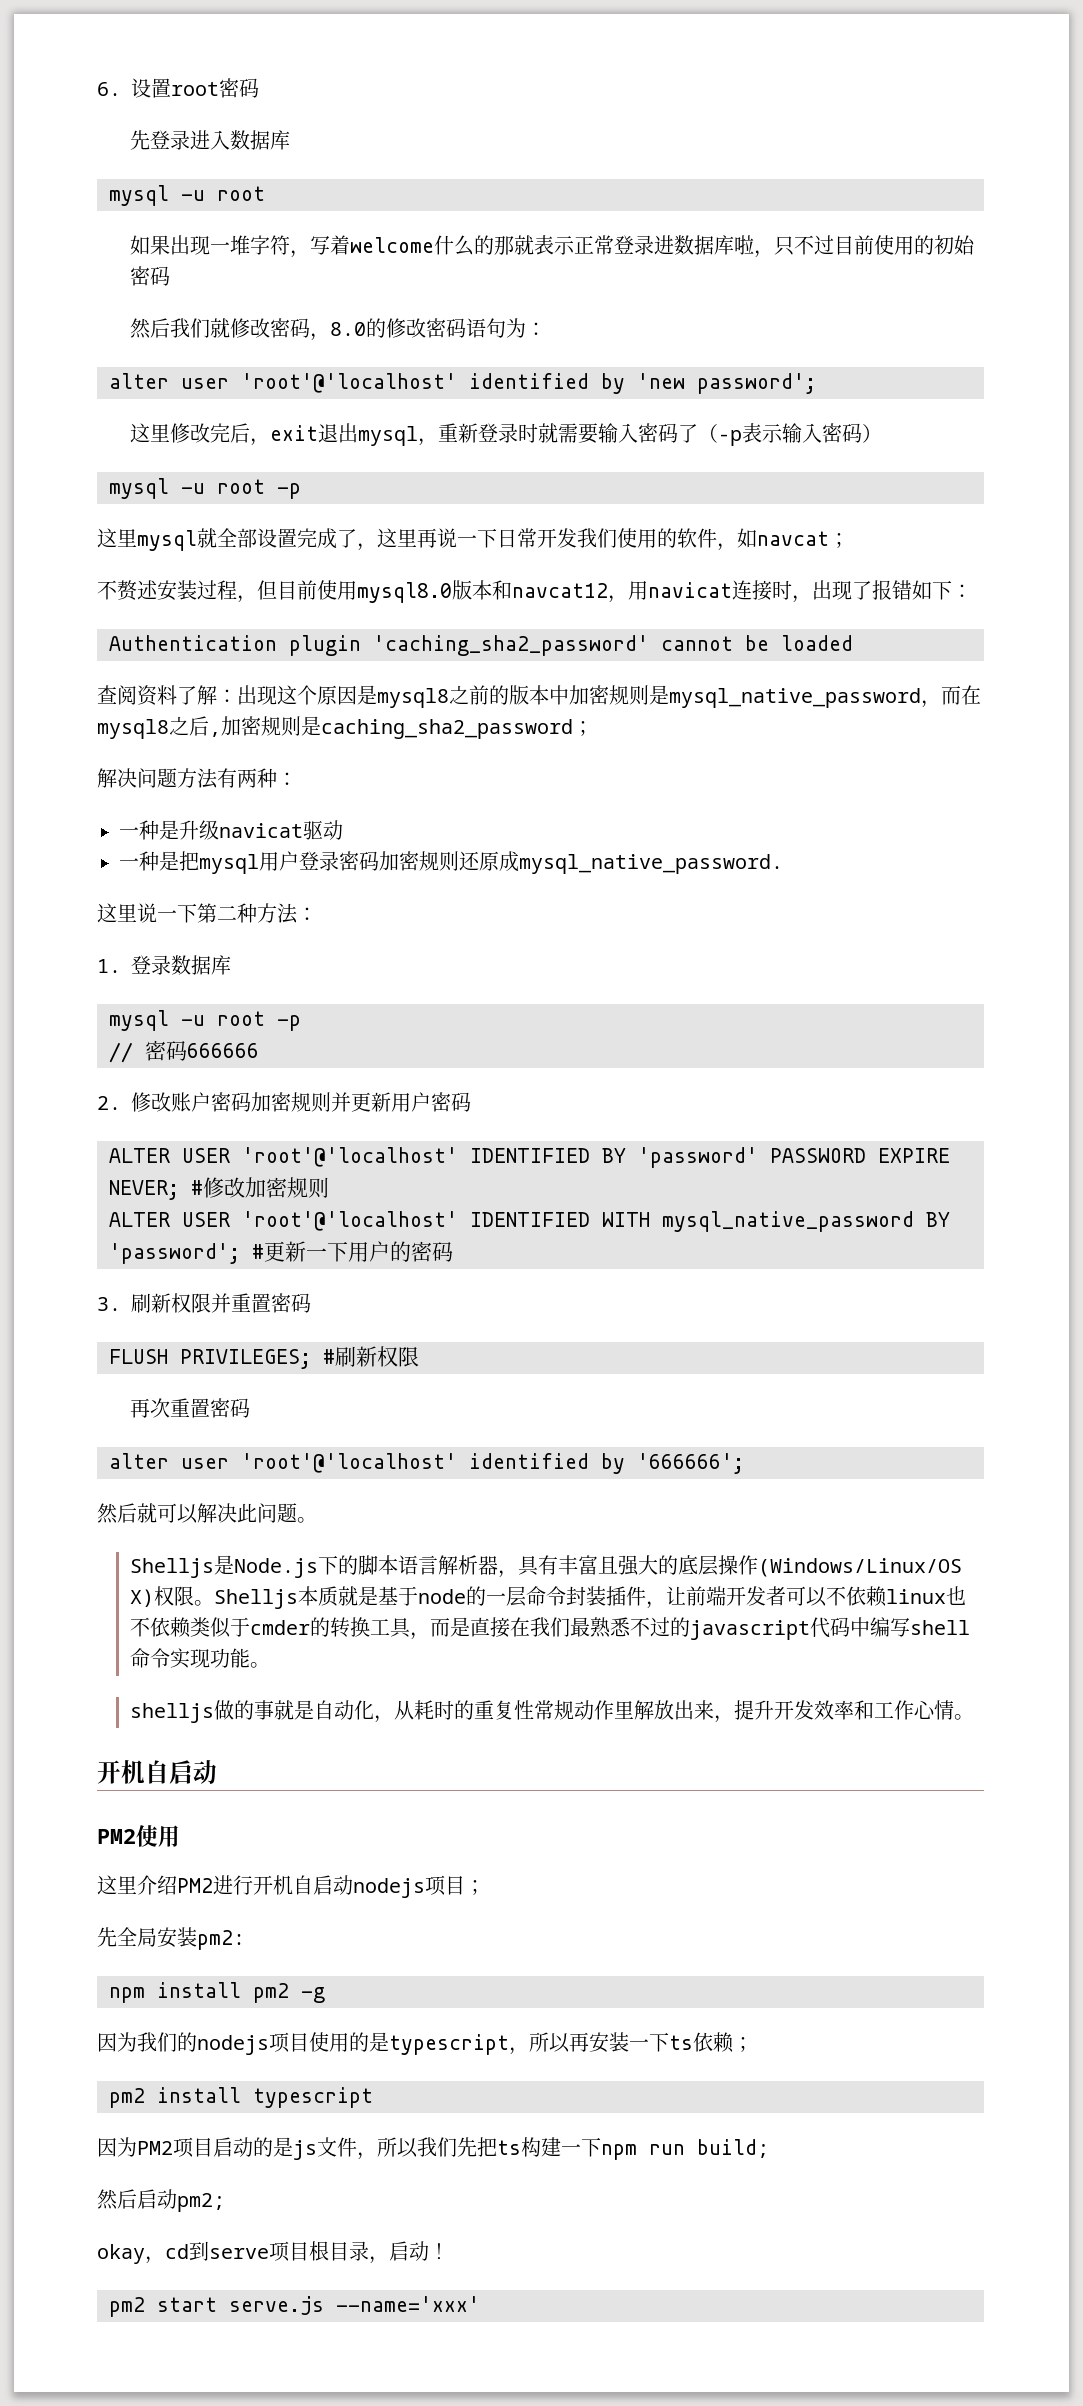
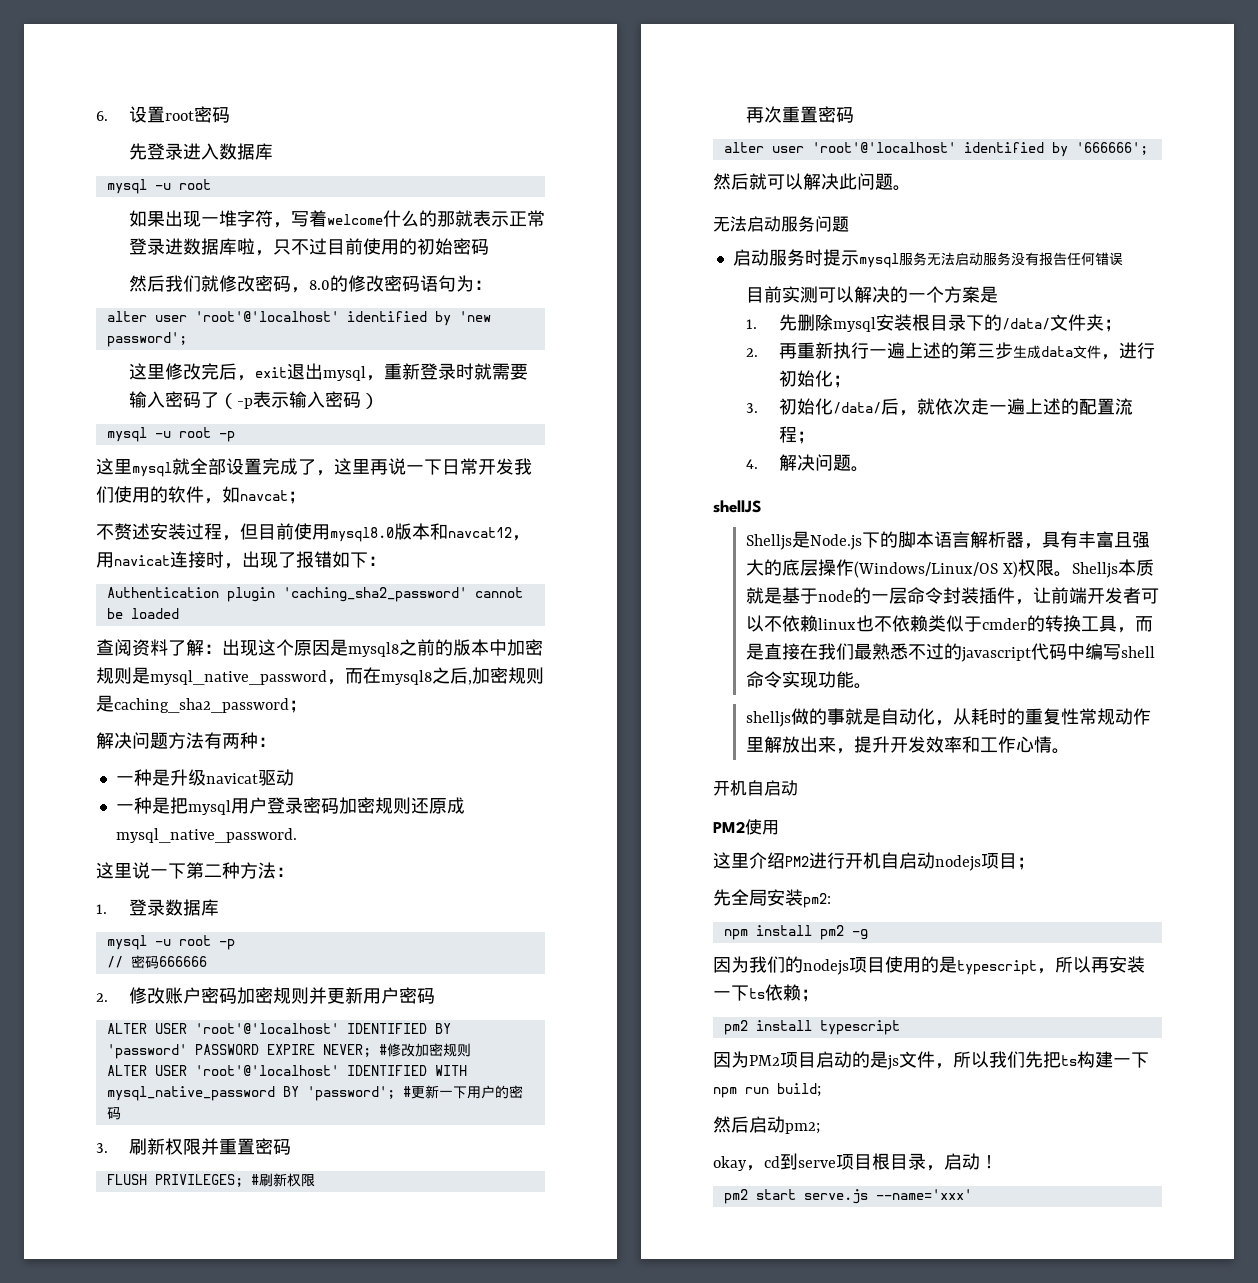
+ 无法启动服务问题
+ 启动服务时提示mysql服务无法启动服务没有报告任何错误
+ 目前实测可以解决的一个方案是
+ 1.先删除mysql安装根目录下的/data/文件夹；
+ 2.再重新执行一遍上述的第三步生成data文件，进行初始化；
+ 3.初始化/data/后，就依次走一遍上述的配置流程；
+ 4.解决问题。
+ shellJS

